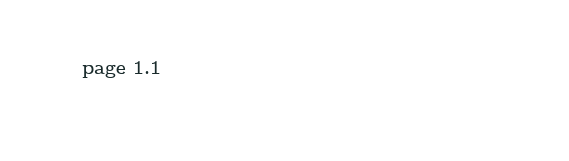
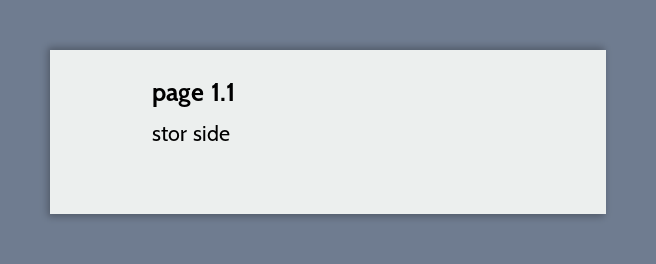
+ stor side

